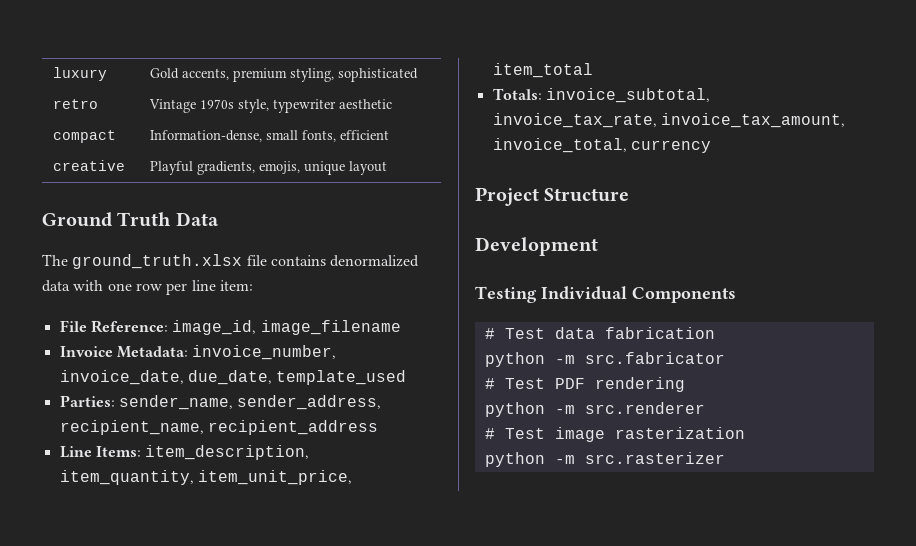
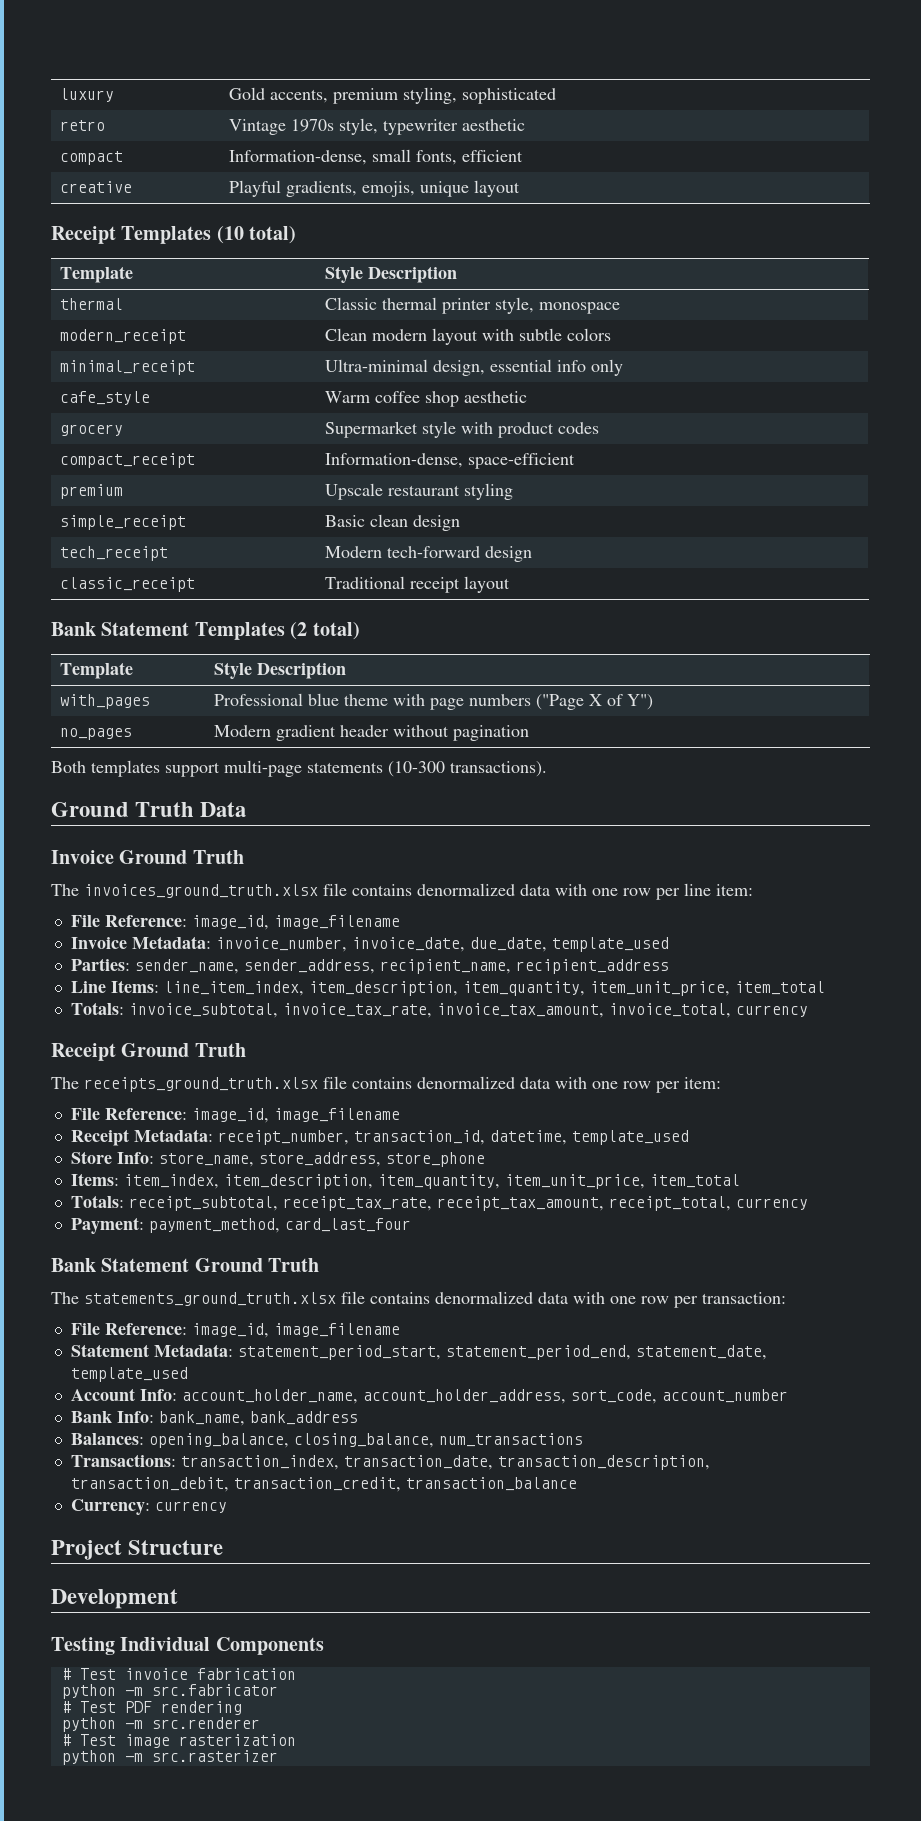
+ Receipt Templates (10 total)
+ Template | Style Description
+ thermal | Classic thermal printer style, monospace
+ modern_receipt | Clean modern layout with subtle colors
+ minimal_receipt | Ultra-minimal design, essential info only
+ cafe_style | Warm coffee shop aesthetic
+ grocery | Supermarket style with product codes
+ compact_receipt | Information-dense, space-efficient
+ premium | Upscale restaurant styling
+ simple_receipt | Basic clean design
+ tech_receipt | Modern tech-forward design
+ classic_receipt | Traditional receipt layout
+ Bank Statement Templates (2 total)
+ Template | Style Description
+ with_pages | Professional blue theme with page numbers ("Page X of Y")
+ no_pages | Modern gradient header without pagination
+ Both templates support multi-page statements (10-300 transactions).
- The ground_truth.xlsx file contains denormalized data with one row per line item:
+ Invoice Ground Truth
+ The invoices_ground_truth.xlsx file contains denormalized data with one row per line item:
- Line Items: item_description, item_quantity, item_unit_price, item_total
+ Line Items: line_item_index, item_description, item_quantity, item_unit_price, item_total
+ Receipt Ground Truth
+ The receipts_ground_truth.xlsx file contains denormalized data with one row per item:
+ File Reference: image_id, image_filename
+ Receipt Metadata: receipt_number, transaction_id, datetime, template_used
+ Store Info: store_name, store_address, store_phone
+ Items: item_index, item_description, item_quantity, item_unit_price, item_total
+ Totals: receipt_subtotal, receipt_tax_rate, receipt_tax_amount, receipt_total, currency
+ Payment: payment_method, card_last_four
+ Bank Statement Ground Truth
+ The statements_ground_truth.xlsx file contains denormalized data with one row per transaction:
+ File Reference: image_id, image_filename
+ Statement Metadata: statement_period_start, statement_period_end, statement_date, template_used
+ Account Info: account_holder_name, account_holder_address, sort_code, account_number
+ Bank Info: bank_name, bank_address
+ Balances: opening_balance, closing_balance, num_transactions
+ Transactions: transaction_index, transaction_date, transaction_description, transaction_debit, transaction_credit, transaction_balance
+ Currency: currency
- # Test data fabrication
+ # Test invoice fabrication

